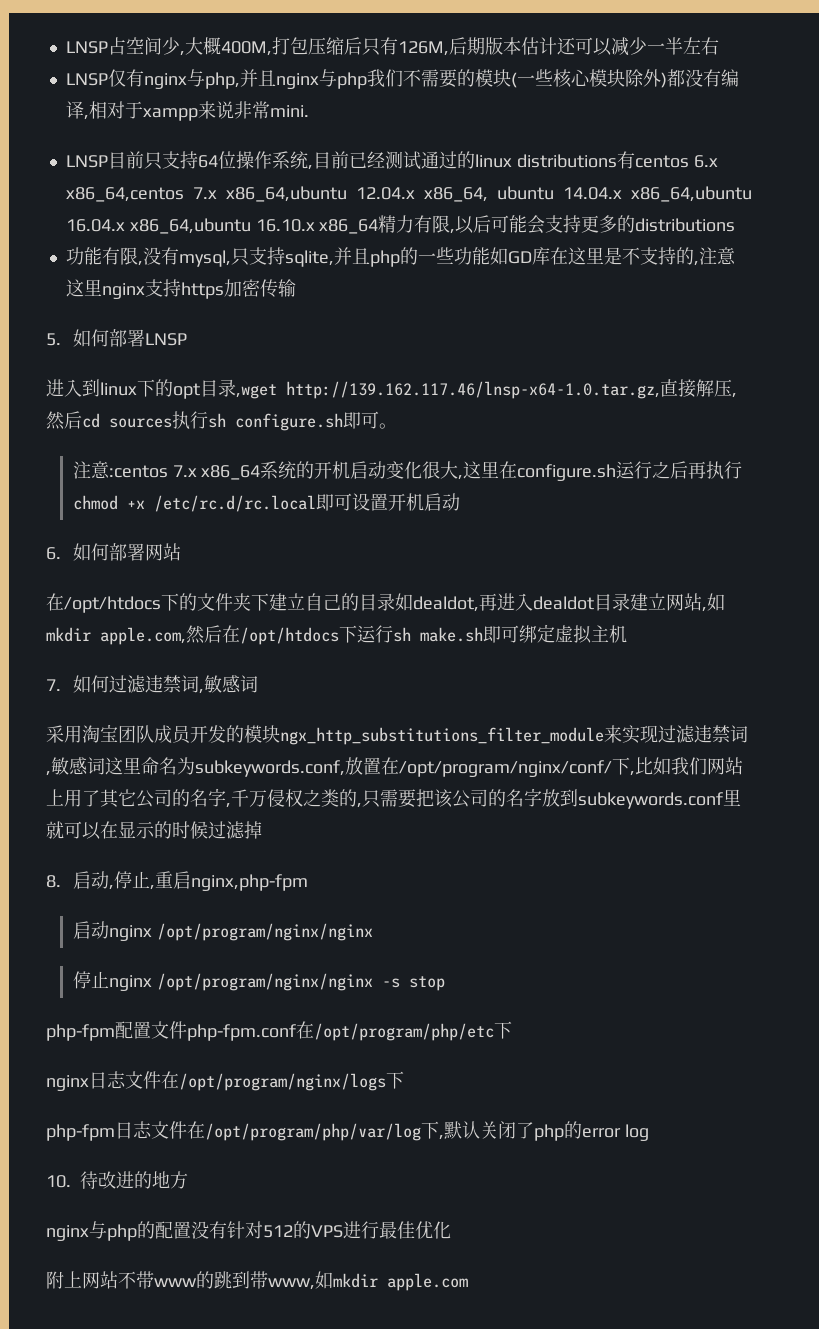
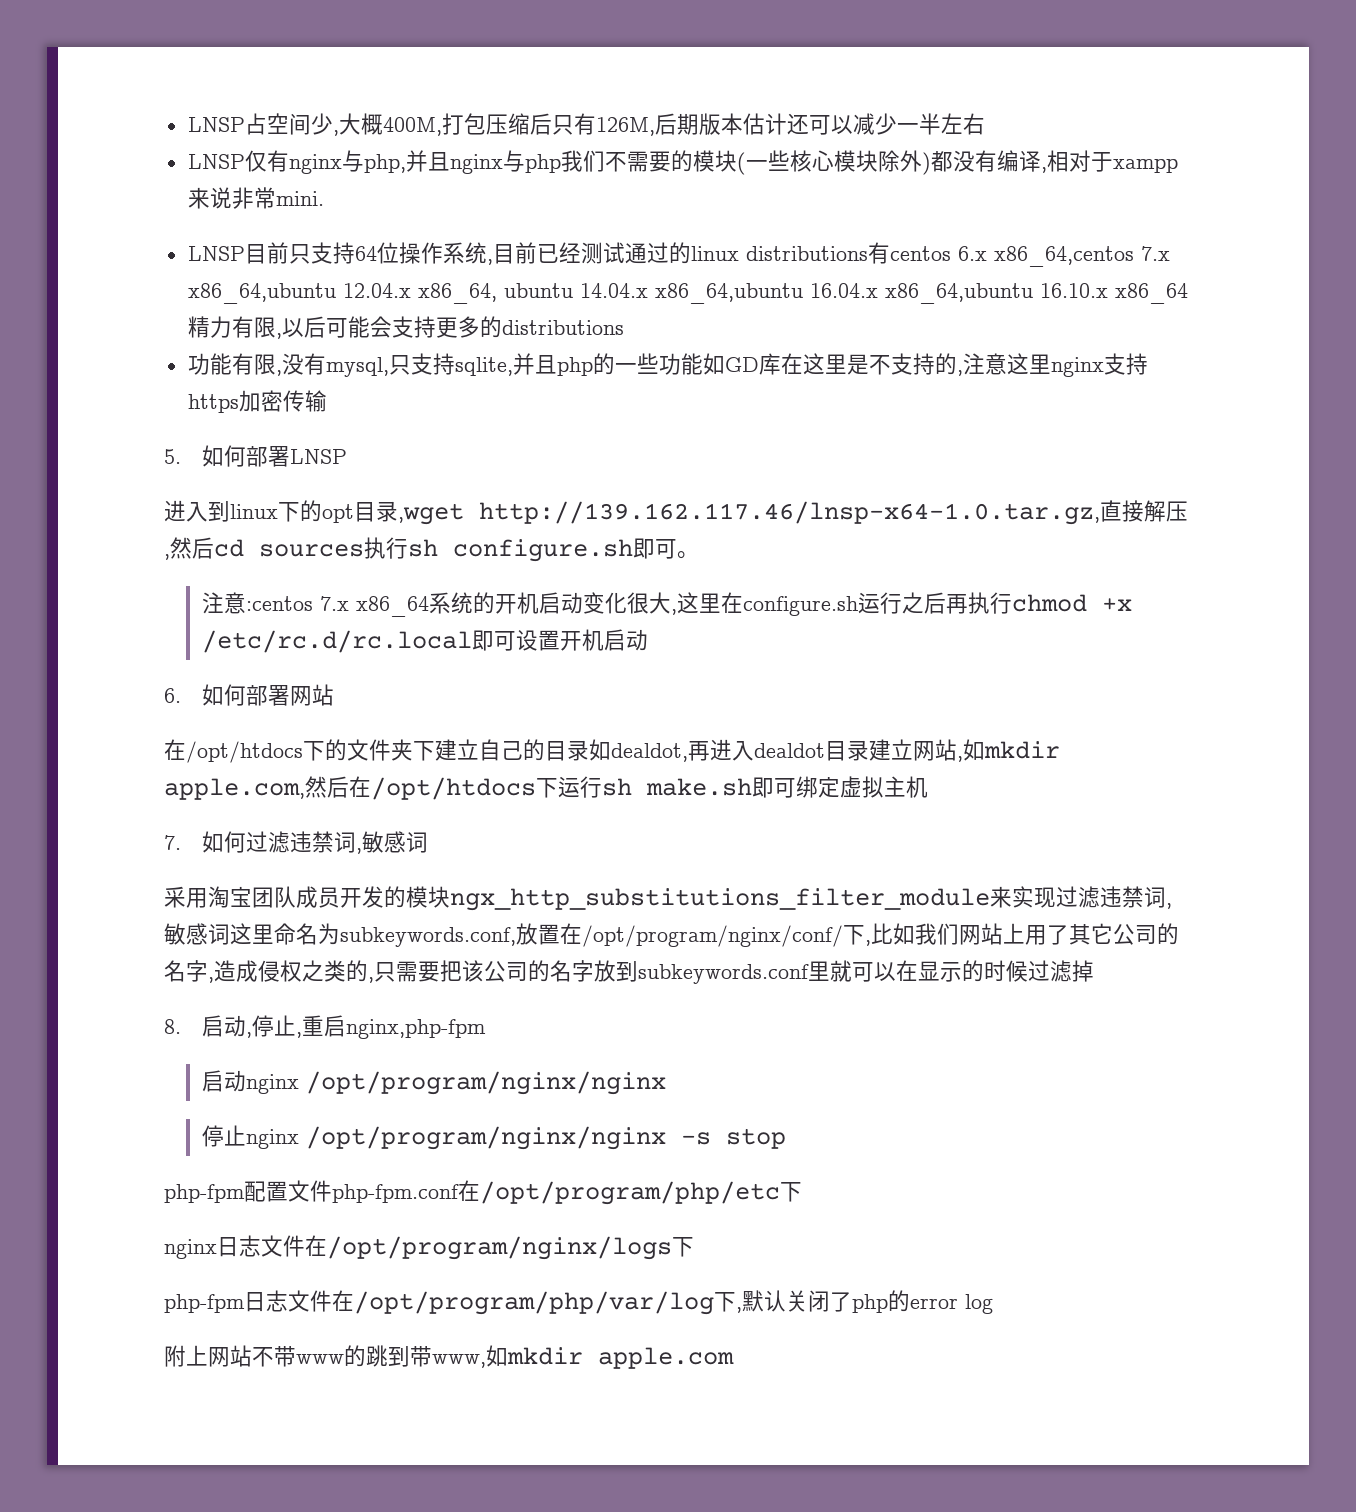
- 采用淘宝团队成员开发的模块ngx_http_substitutions_filter_module来实现过滤违禁词,敏感词这里命名为subkeywords.conf,放置在/opt/program/nginx/conf/下,比如我们网站上用了其它公司的名字,千万侵权之类的,只需要把该公司的名字放到subkeywords.conf里就可以在显示的时候过滤掉
+ 采用淘宝团队成员开发的模块ngx_http_substitutions_filter_module来实现过滤违禁词,敏感词这里命名为subkeywords.conf,放置在/opt/program/nginx/conf/下,比如我们网站上用了其它公司的名字,造成侵权之类的,只需要把该公司的名字放到subkeywords.conf里就可以在显示的时候过滤掉
- 10.待改进的地方
- nginx与php的配置没有针对512的VPS进行最佳优化

